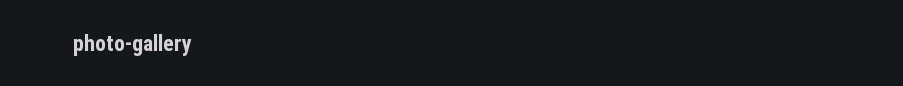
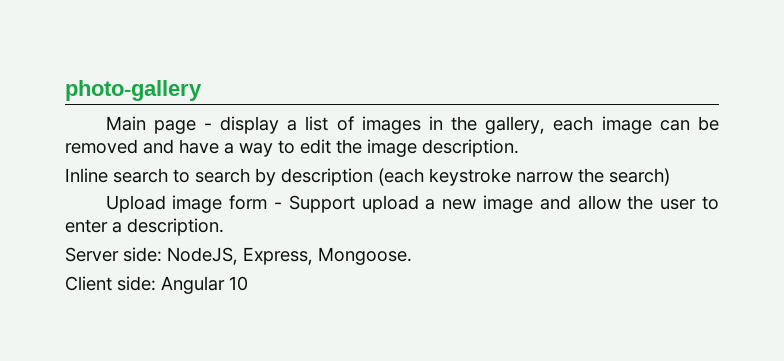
+ Main page - display a list of images in the gallery, each image can be removed and have a way to edit the image description.
+ Inline search to search by description (each keystroke narrow the search)
+ Upload image form - Support upload a new image and allow the user to enter a description.
+ Server side: NodeJS, Express, Mongoose.
+ Client side: Angular 10

